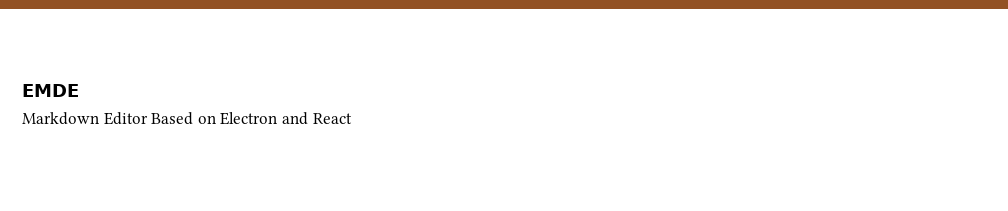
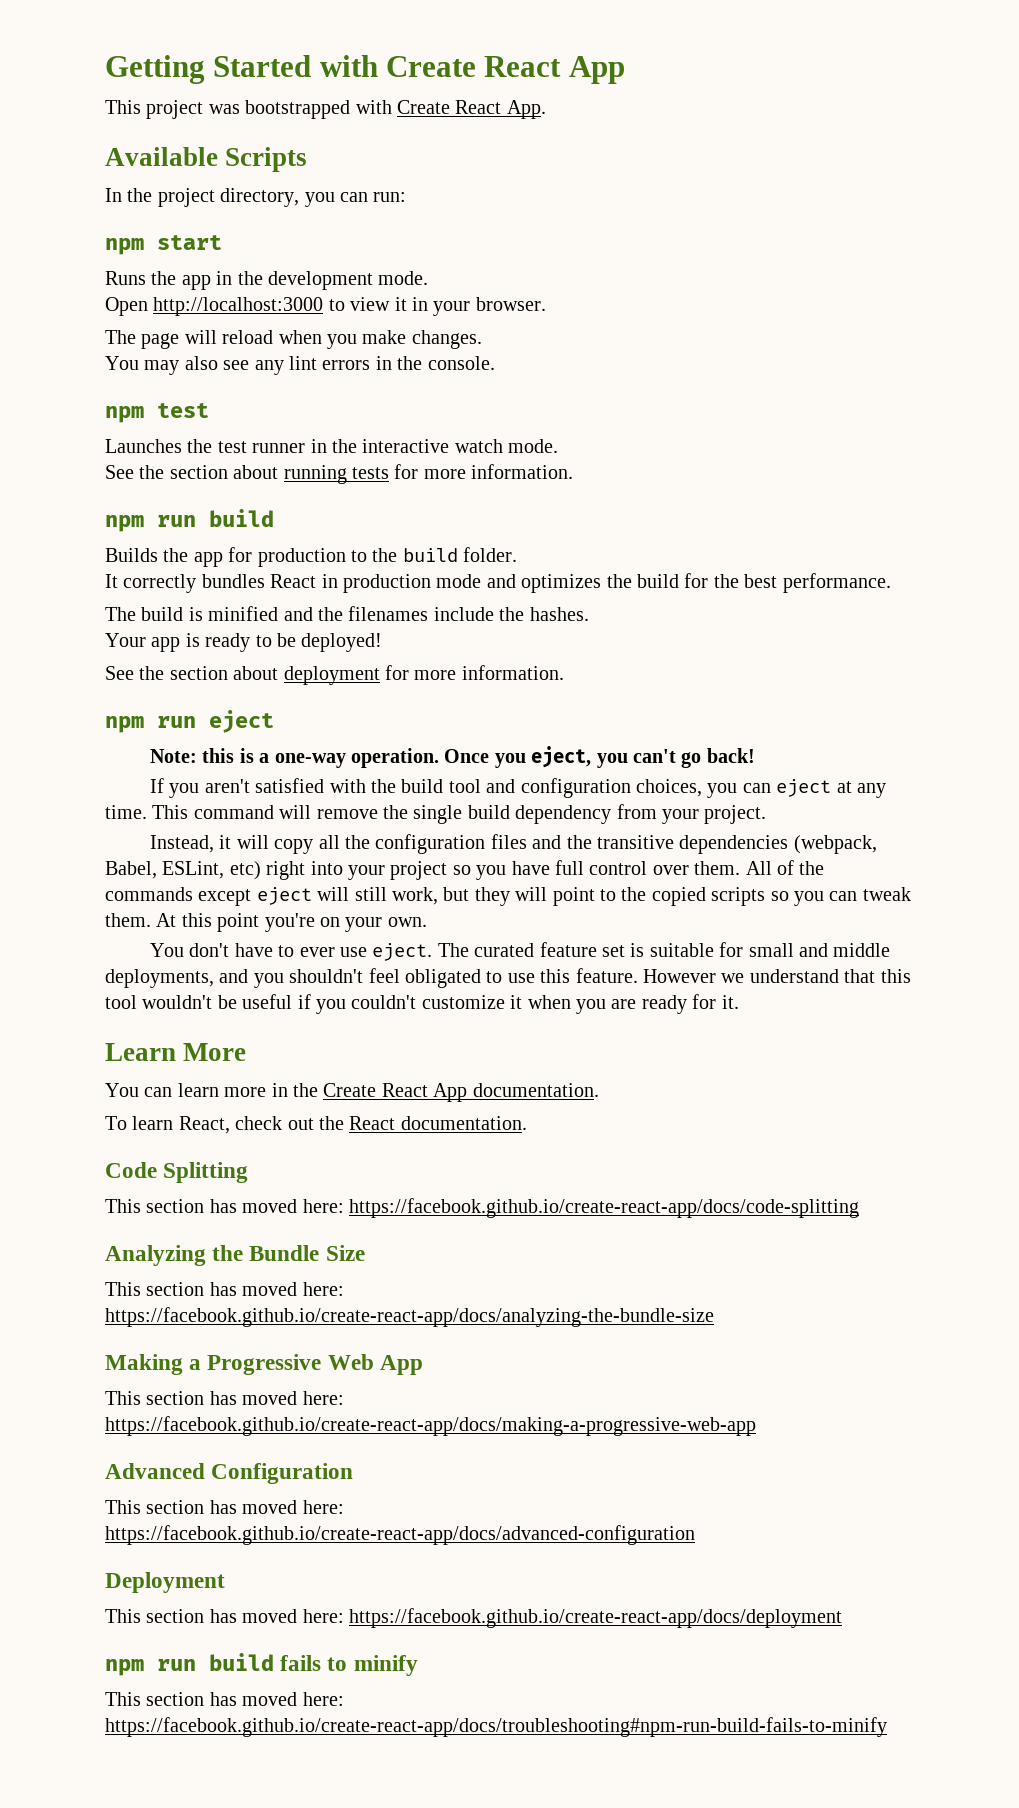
- EMDE
- Markdown Editor Based on Electron and React
+ Getting Started with Create React App
+ This project was bootstrapped with Create React App.
+ Available Scripts
+ In the project directory, you can run:
+ npm start
+ Runs the app in the development mode.
+ Open http://localhost:3000 to view it in your browser.
+ The page will reload when you make changes.
+ You may also see any lint errors in the console.
+ npm test
+ Launches the test runner in the interactive watch mode.
+ See the section about running tests for more information.
+ npm run build
+ Builds the app for production to the build folder.
+ It correctly bundles React in production mode and optimizes the build for the best performance.
+ The build is minified and the filenames include the hashes.
+ Your app is ready to be deployed!
+ See the section about deployment for more information.
+ npm run eject
+ Note: this is a one-way operation. Once you eject, you can't go back!
+ If you aren't satisfied with the build tool and configuration choices, you can eject at any time. This command will remove the single build dependency from your project.
+ Instead, it will copy all the configuration files and the transitive dependencies (webpack, Babel, ESLint, etc) right into your project so you have full control over them. All of the commands except eject will still work, but they will point to the copied scripts so you can tweak them. At this point you're on your own.
+ You don't have to ever use eject. The curated feature set is suitable for small and middle deployments, and you shouldn't feel obligated to use this feature. However we understand that this tool wouldn't be useful if you couldn't customize it when you are ready for it.
+ Learn More
+ You can learn more in the Create React App documentation.
+ To learn React, check out the React documentation.
+ Code Splitting
+ This section has moved here: https://facebook.github.io/create-react-app/docs/code-splitting
+ Analyzing the Bundle Size
+ This section has moved here: https://facebook.github.io/create-react-app/docs/analyzing-the-bundle-size
+ Making a Progressive Web App
+ This section has moved here: https://facebook.github.io/create-react-app/docs/making-a-progressive-web-app
+ Advanced Configuration
+ This section has moved here: https://facebook.github.io/create-react-app/docs/advanced-configuration
+ Deployment
+ This section has moved here: https://facebook.github.io/create-react-app/docs/deployment
+ npm run build fails to minify
+ This section has moved here: https://facebook.github.io/create-react-app/docs/troubleshooting#npm-run-build-fails-to-minify

